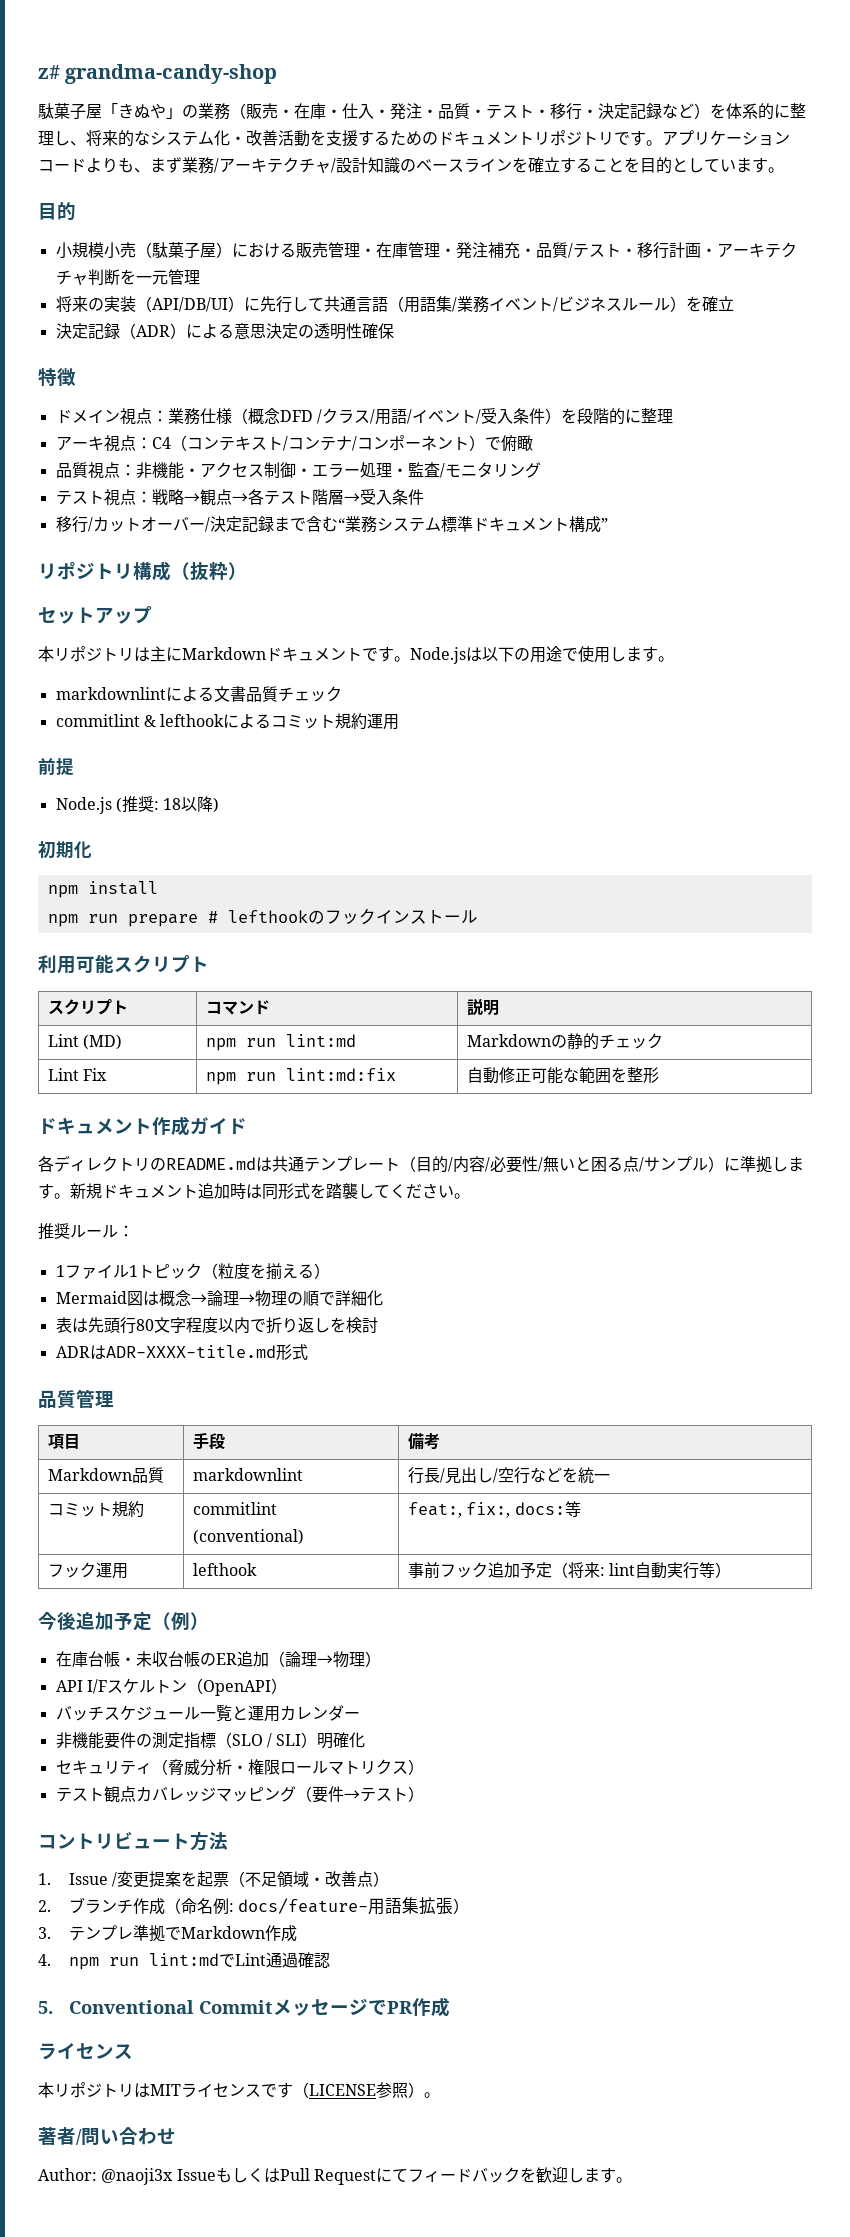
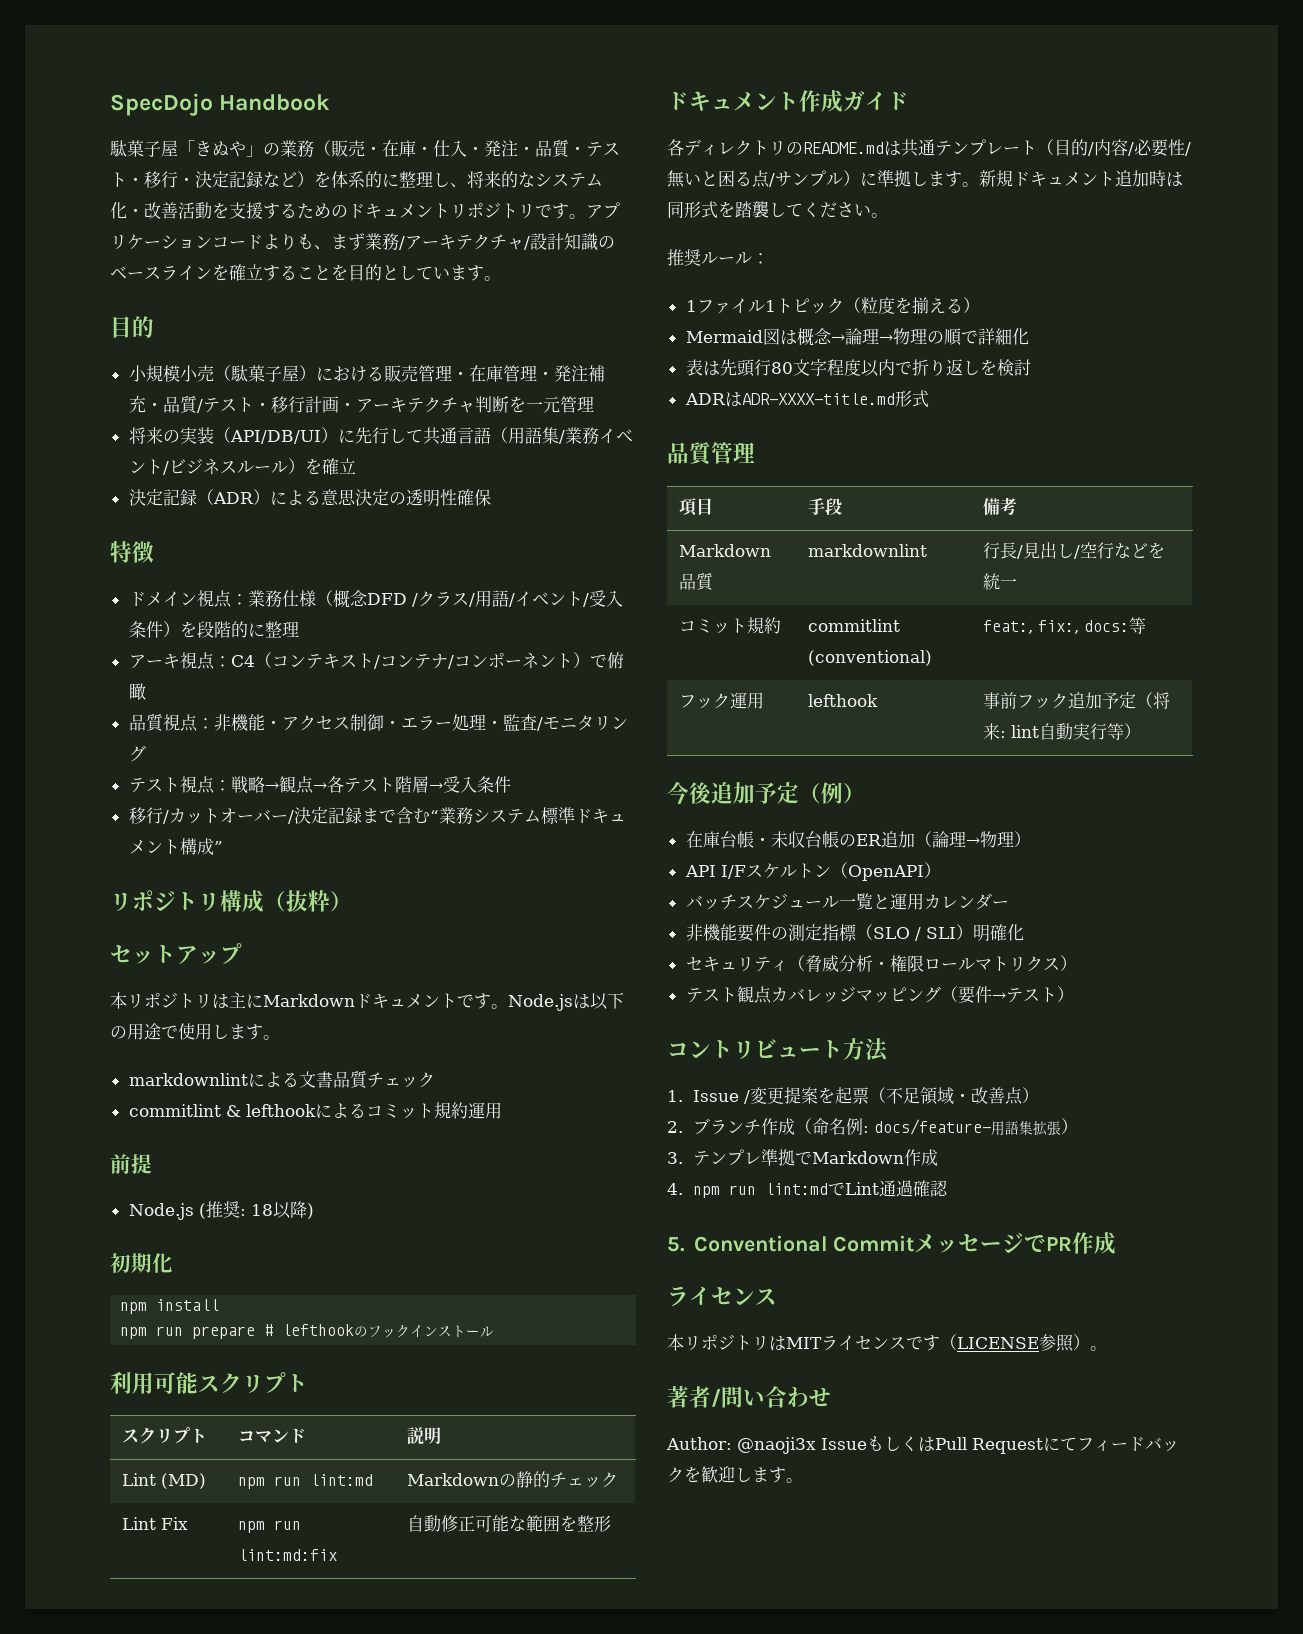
- z# grandma-candy-shop
+ SpecDojo Handbook

